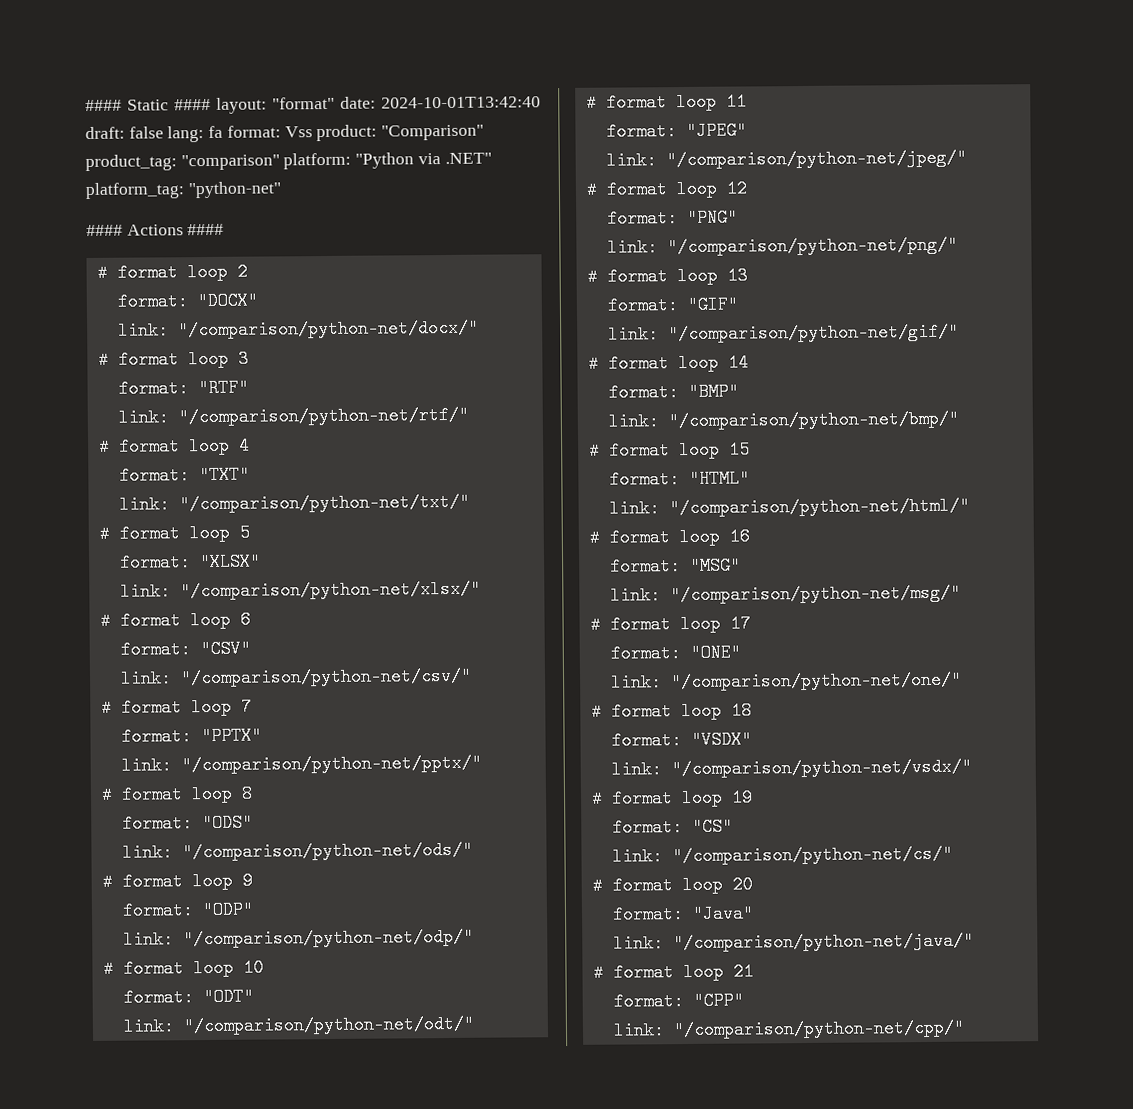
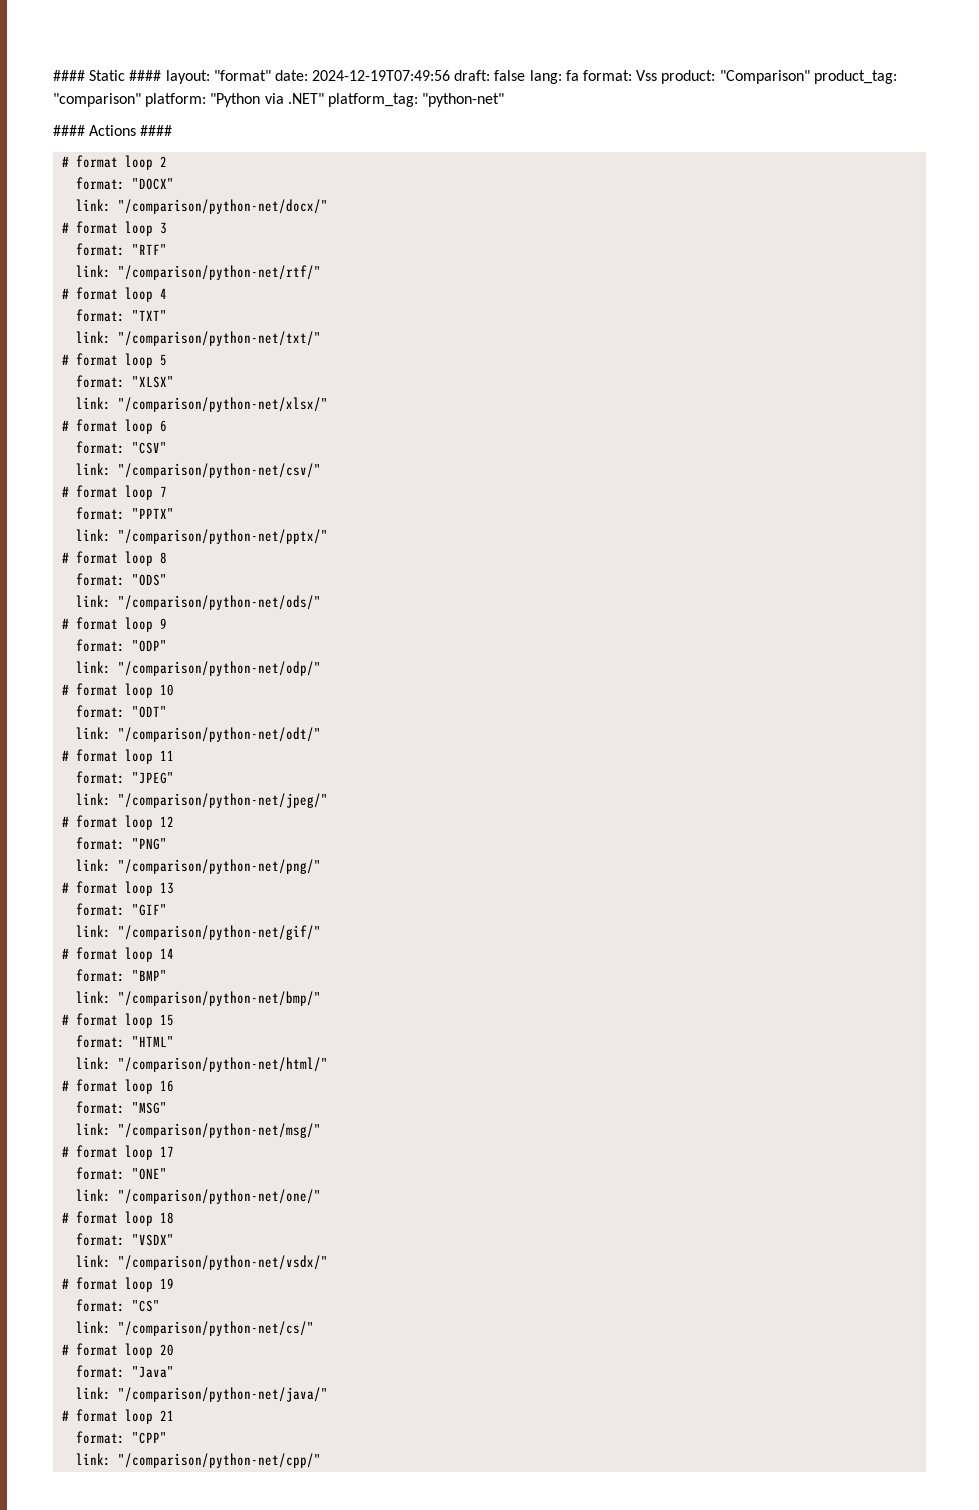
- #### Static #### layout: "format" date: 2024-10-01T13:42:40 draft: false lang: fa format: Vss product: "Comparison" product_tag: "comparison" platform: "Python via .NET" platform_tag: "python-net"
+ #### Static #### layout: "format" date: 2024-12-19T07:49:56 draft: false lang: fa format: Vss product: "Comparison" product_tag: "comparison" platform: "Python via .NET" platform_tag: "python-net"

